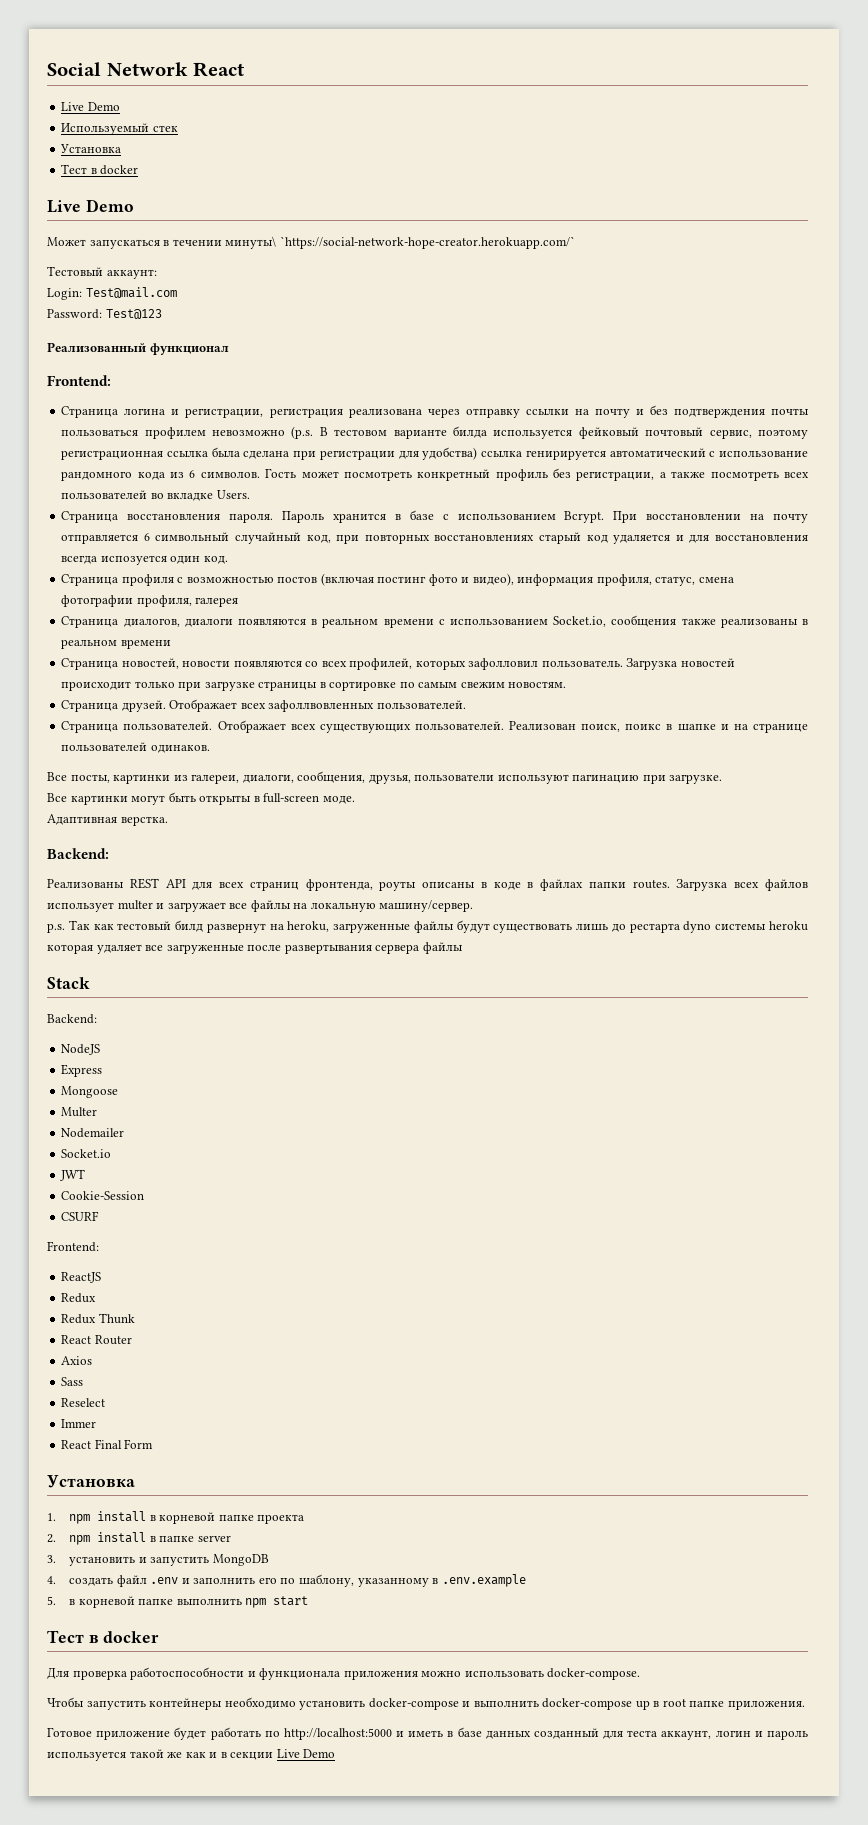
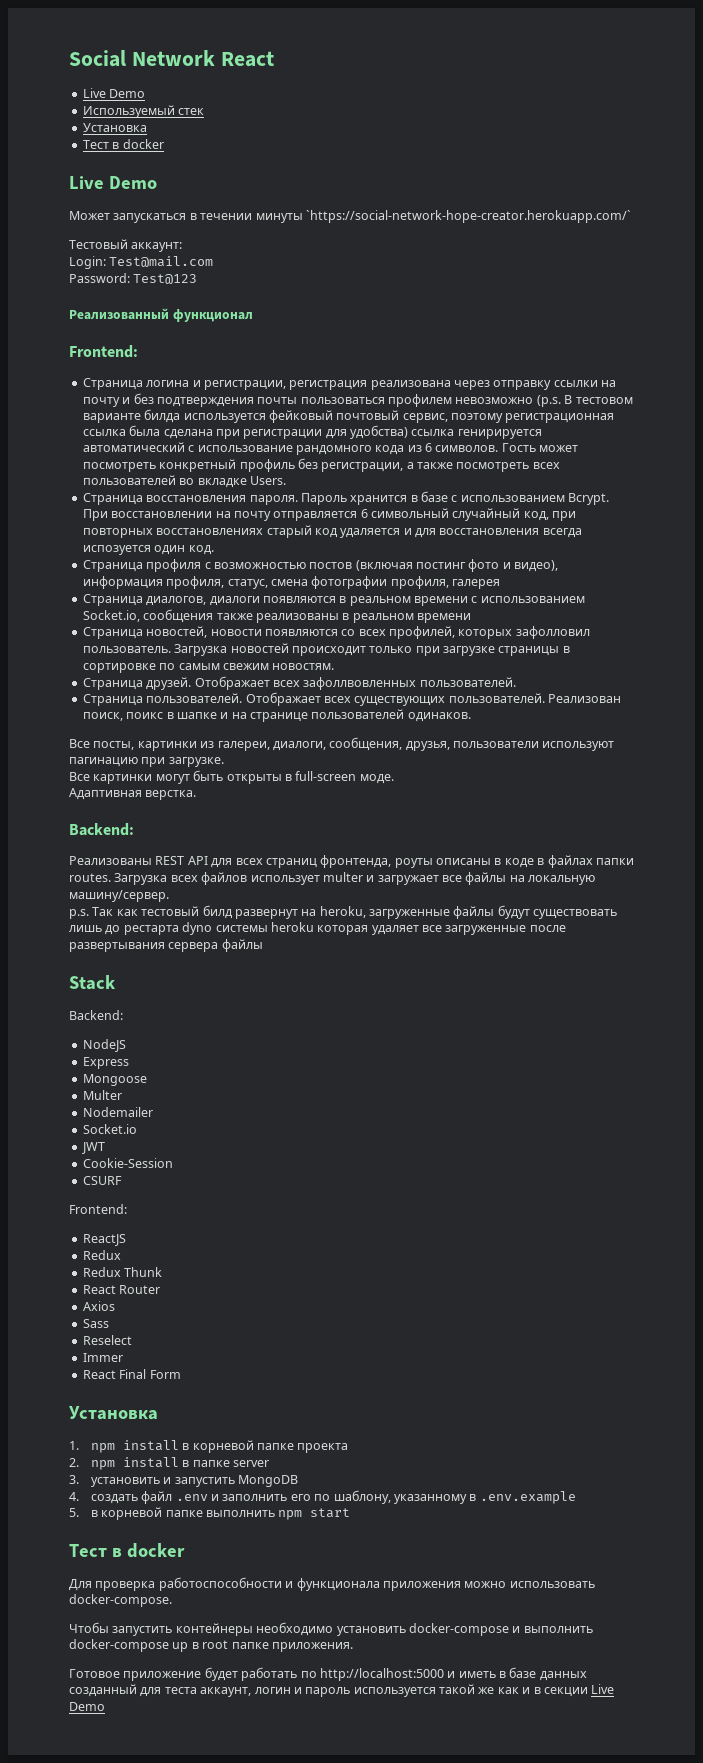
- Может запускаться в течении минуты\ `https://social-network-hope-creator.herokuapp.com/`
+ Может запускаться в течении минуты `https://social-network-hope-creator.herokuapp.com/`

